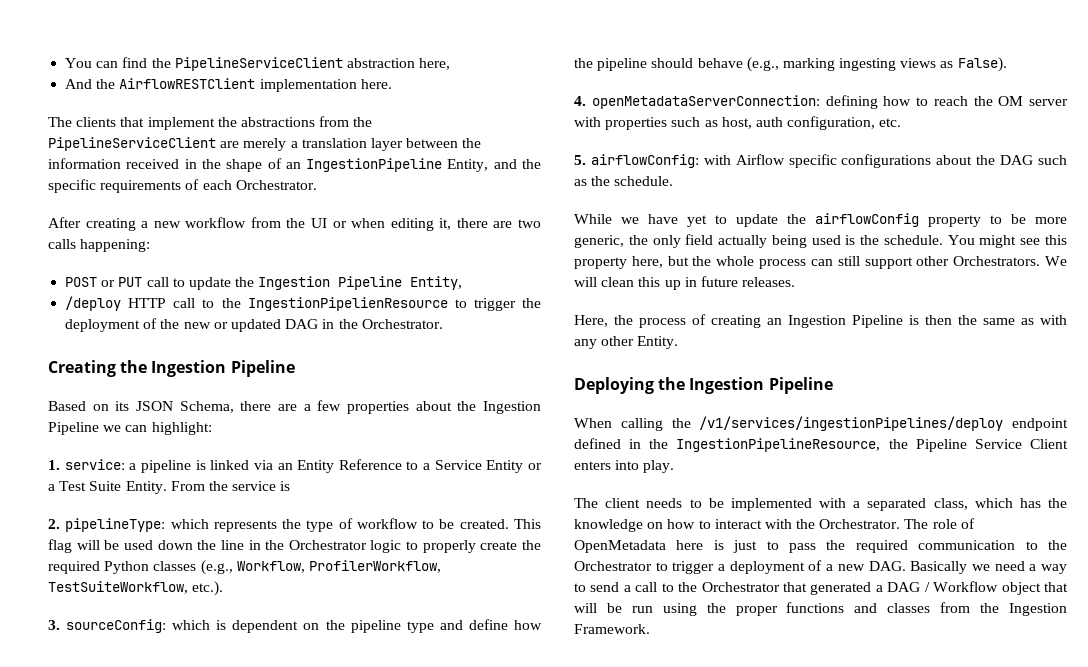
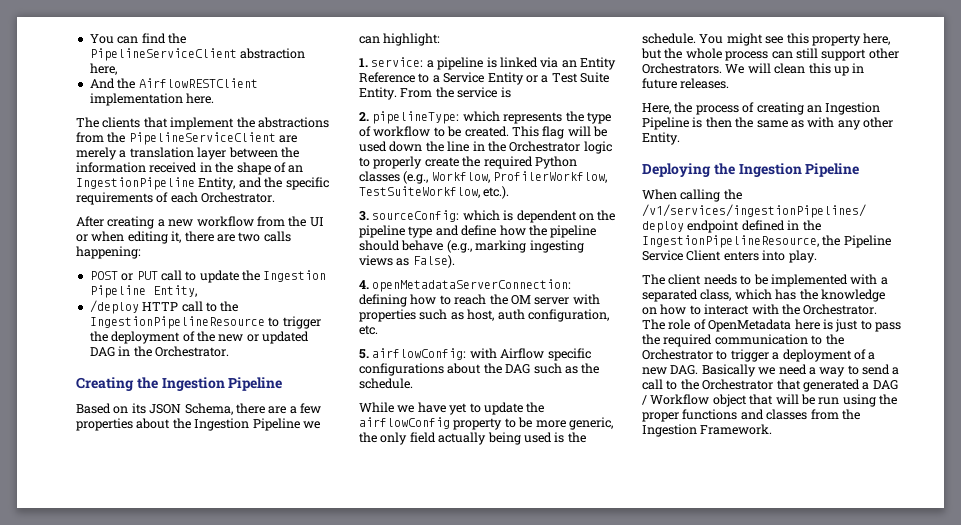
- /deploy HTTP call to the IngestionPipelienResource to trigger the deployment of the new or updated DAG in the Orchestrator.
+ /deploy HTTP call to the IngestionPipelineResource to trigger the deployment of the new or updated DAG in the Orchestrator.

